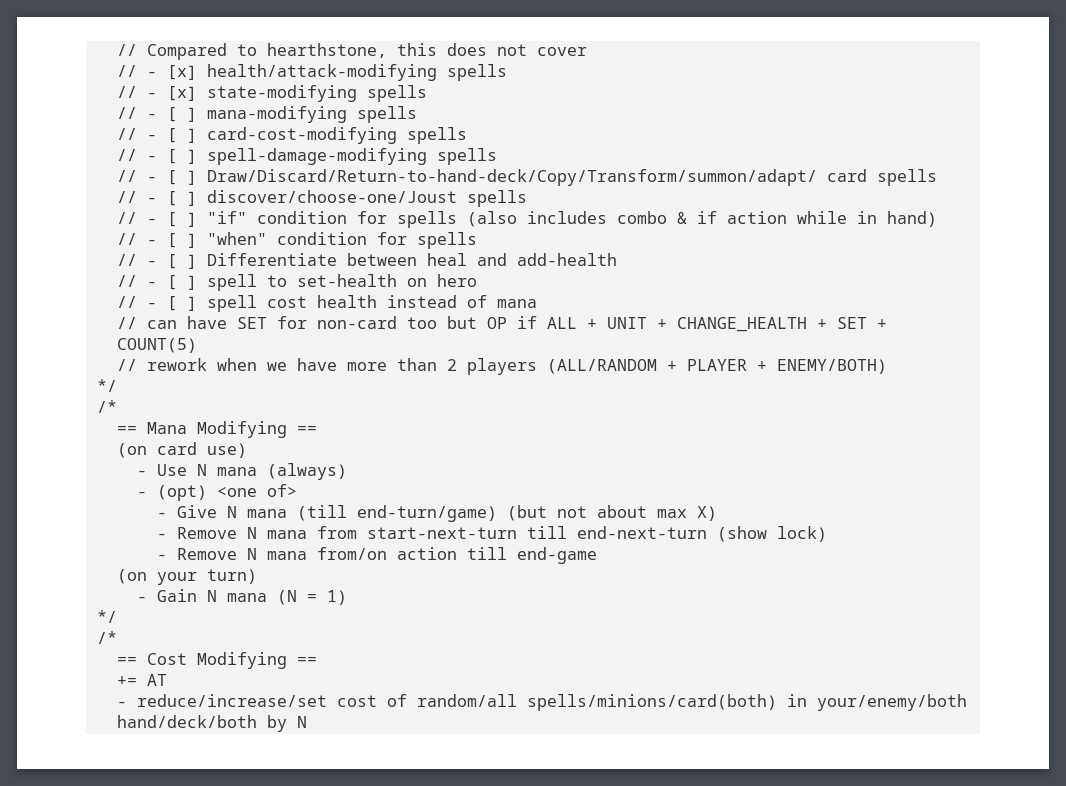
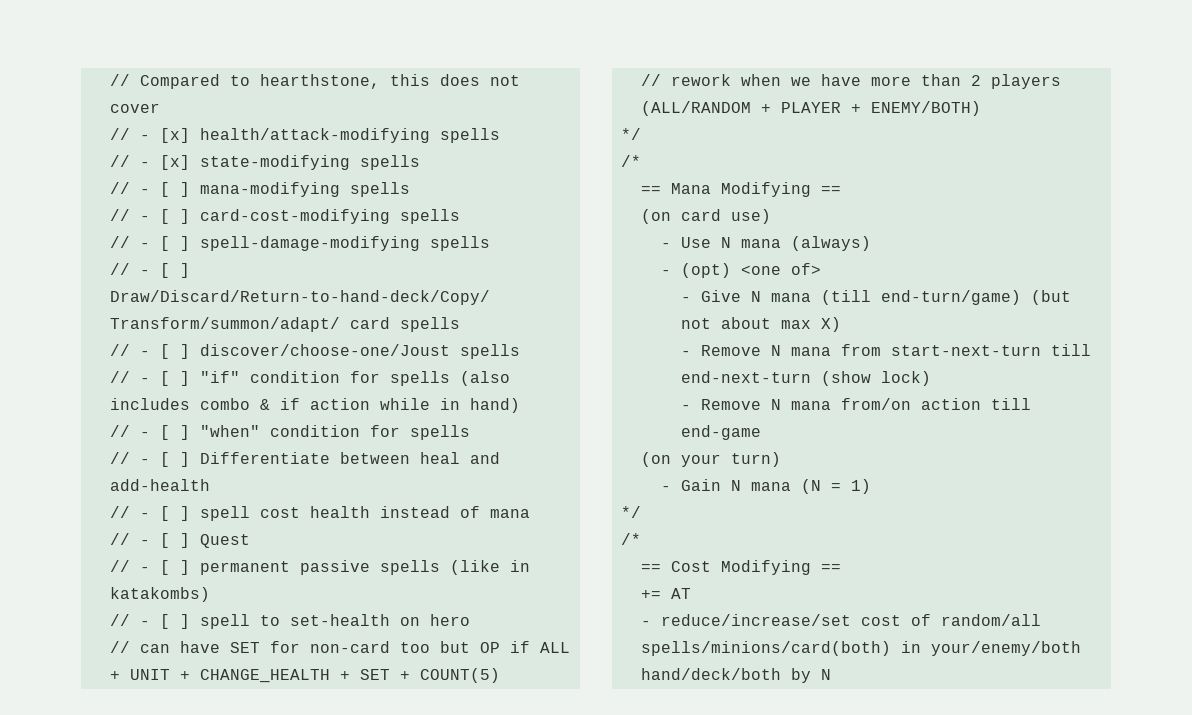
+ // - [ ] spell cost health instead of mana
+ // - [ ] Quest
+ // - [ ] permanent passive spells (like in katakombs)
  // - [ ] spell to set-health on hero
- // - [ ] spell cost health instead of mana

